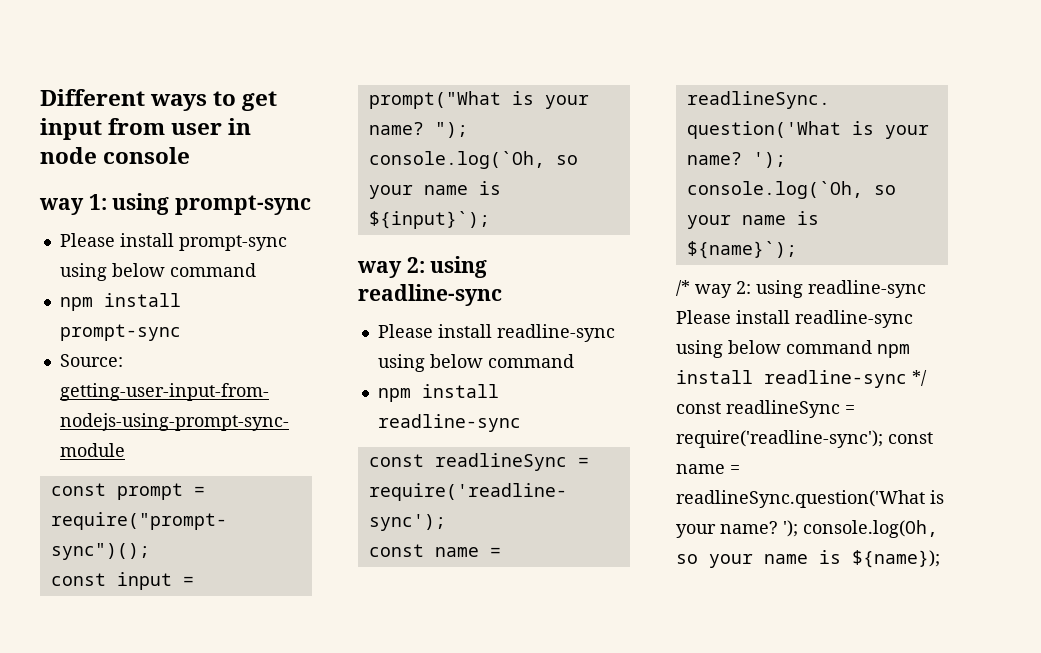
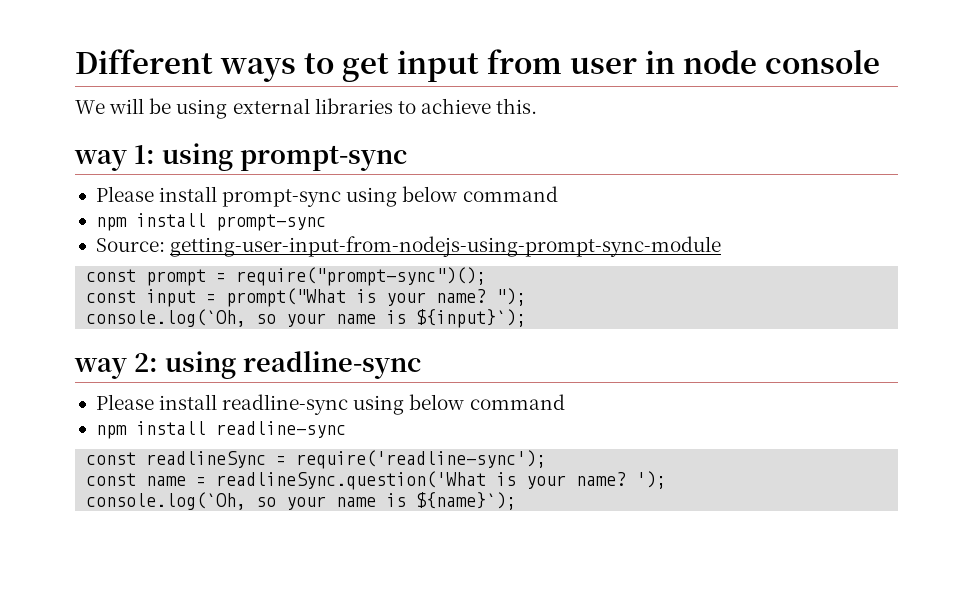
+ We will be using external libraries to achieve this.
- /* way 2: using readline-sync Please install readline-sync using below command npm install readline-sync */ const readlineSync = require('readline-sync'); const name = readlineSync.question('What is your name? '); console.log(Oh, so your name is ${name});

